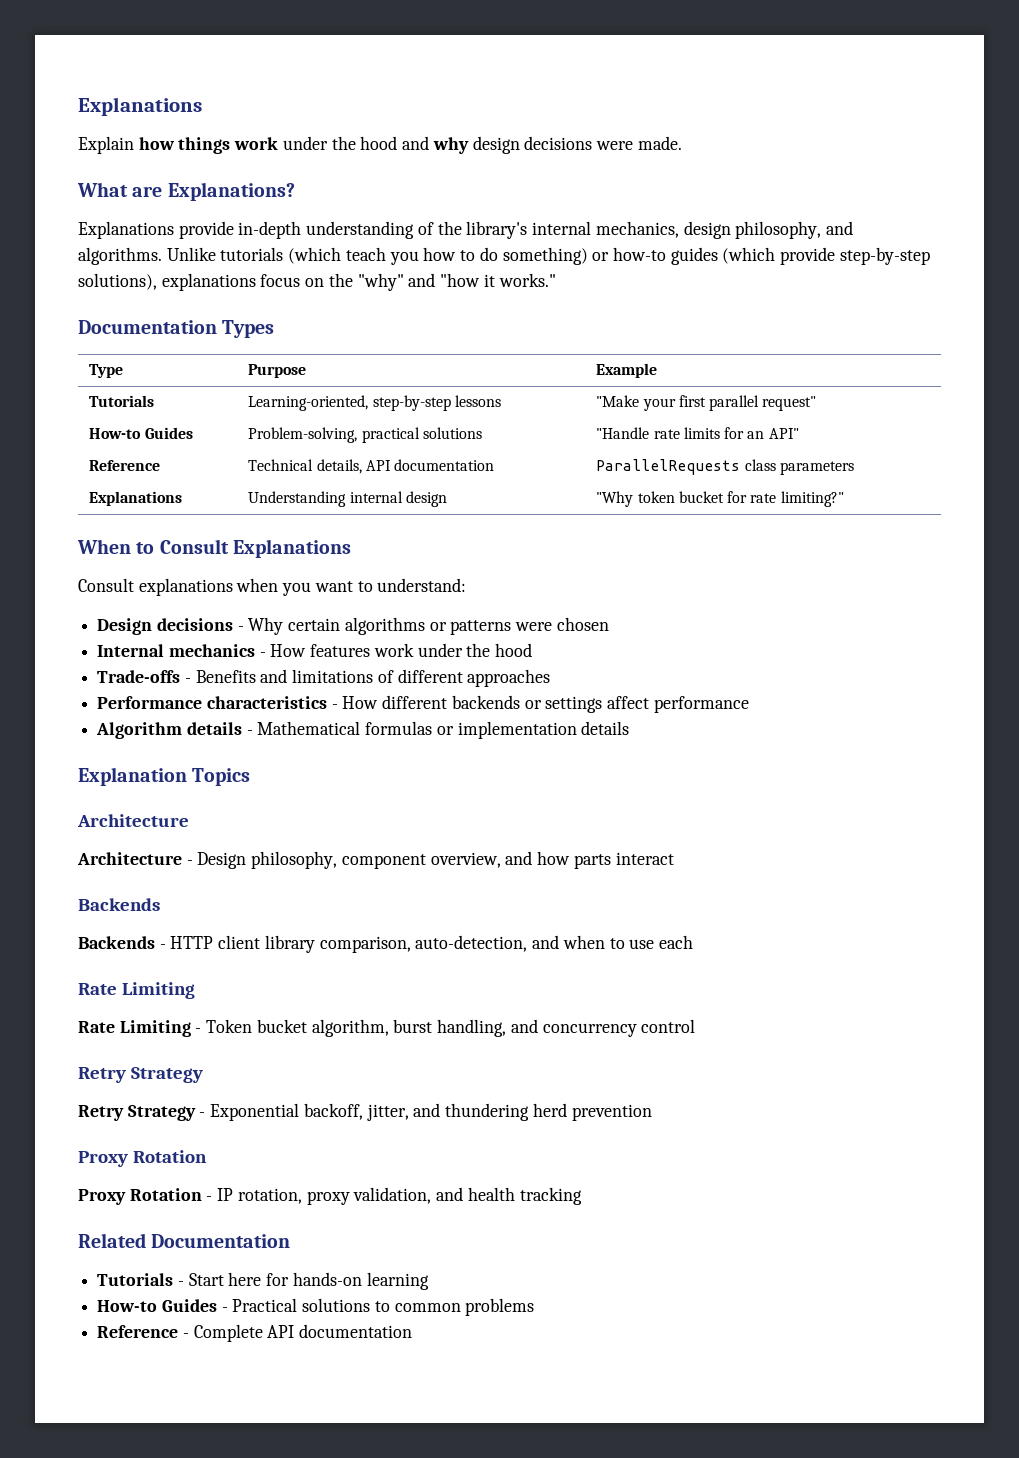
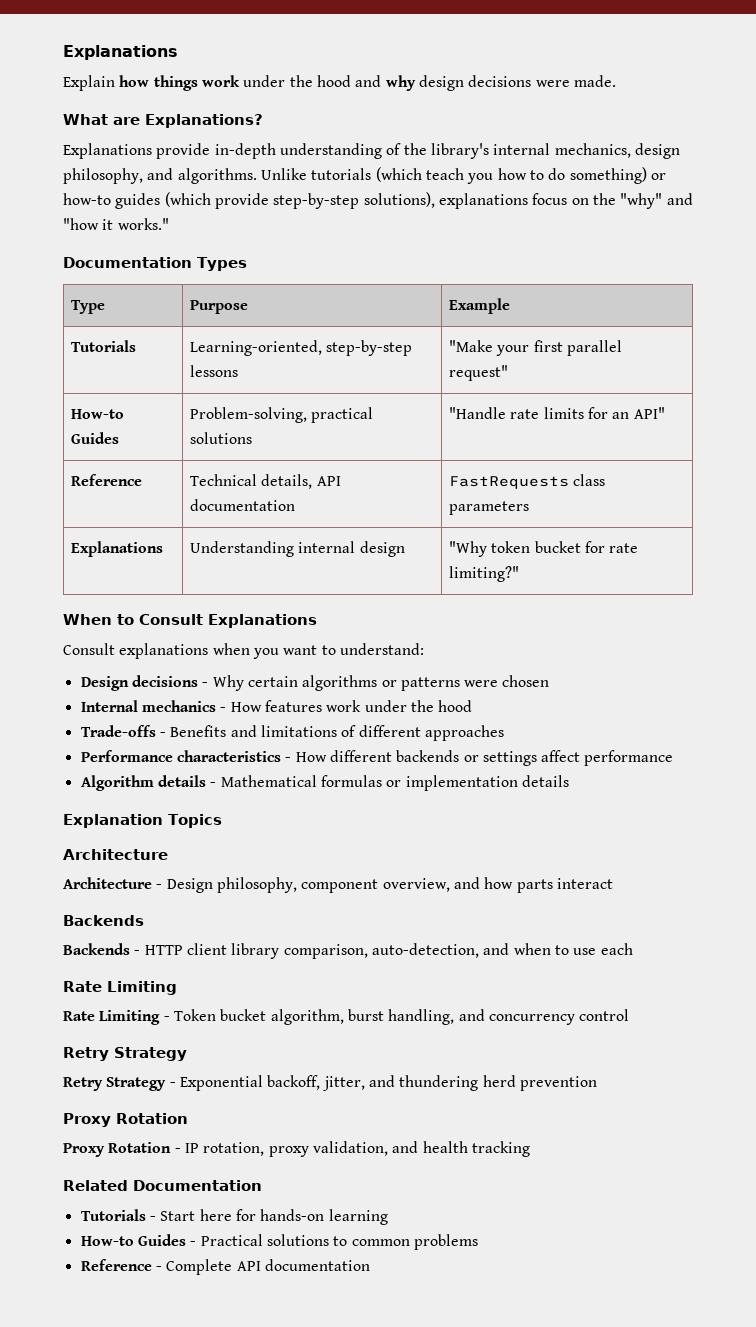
- Reference | Technical details, API documentation | ParallelRequests class parameters
+ Reference | Technical details, API documentation | FastRequests class parameters

